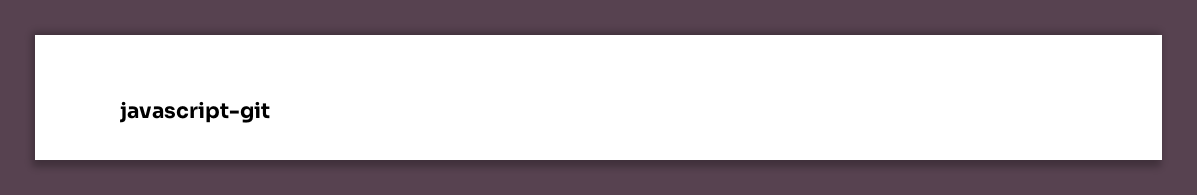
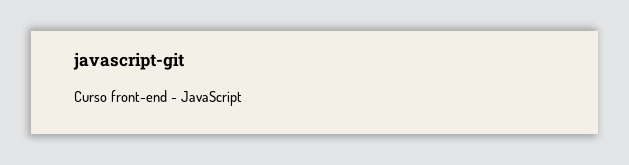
+ Curso front-end - JavaScript

